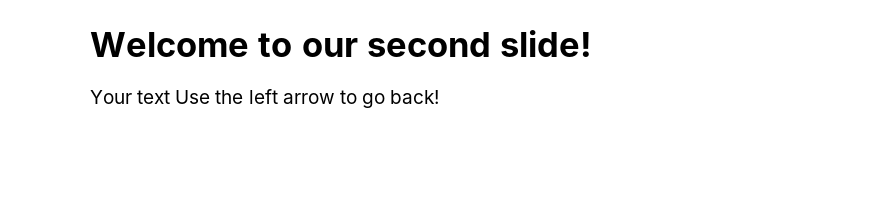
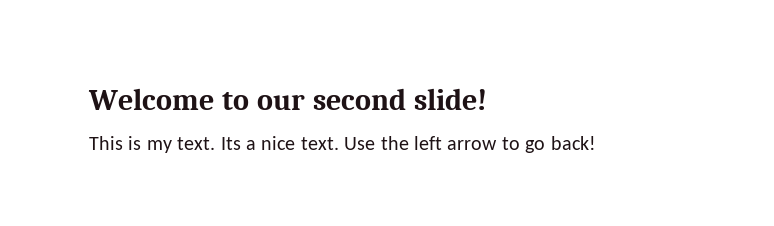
- Your text Use the left arrow to go back!
+ This is my text. Its a nice text. Use the left arrow to go back!

